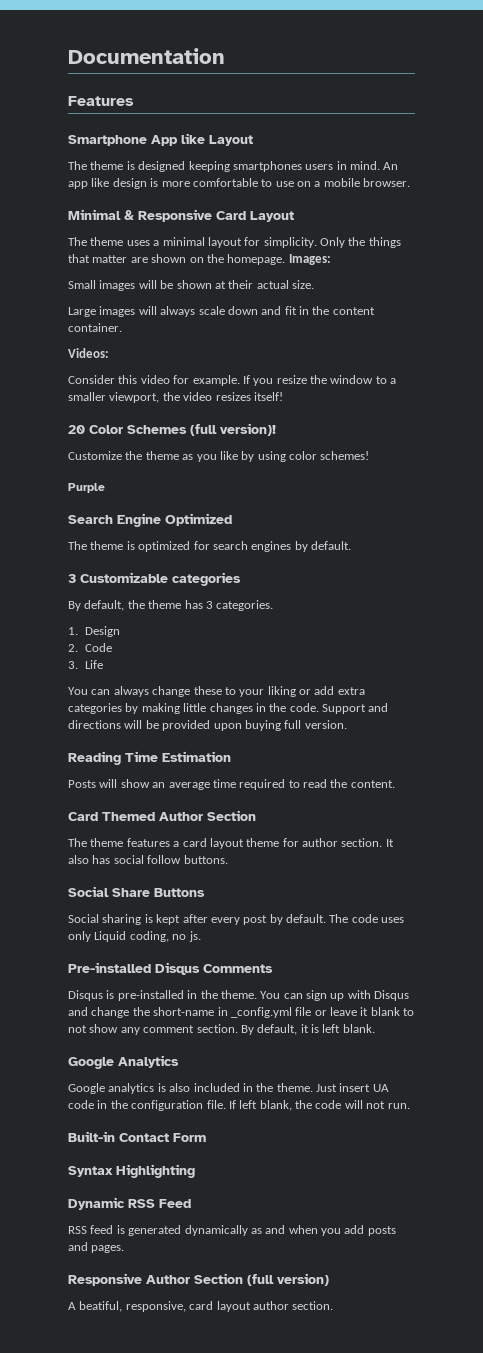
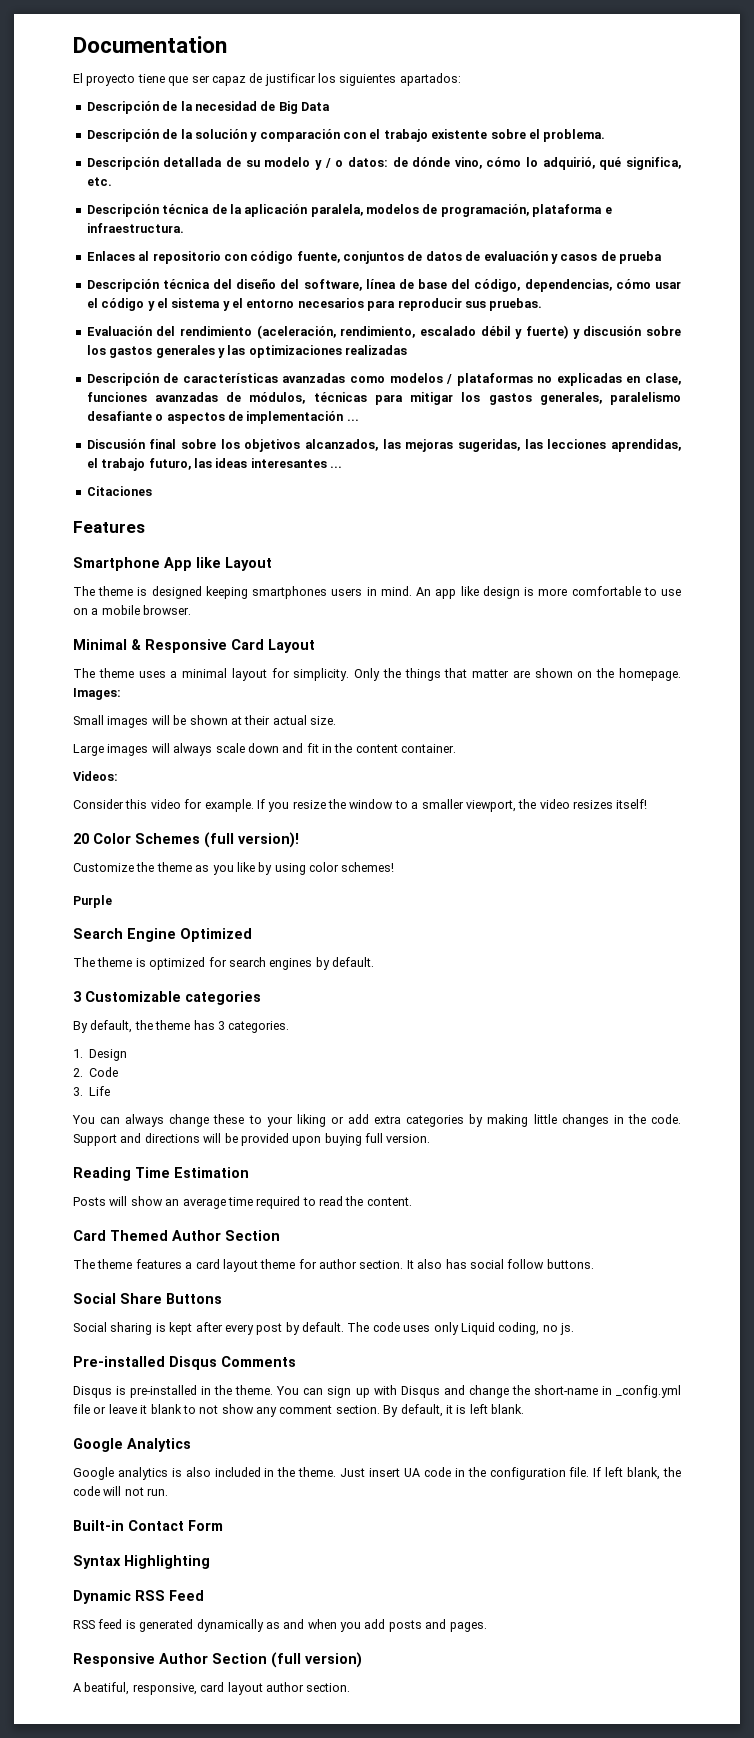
+ El proyecto tiene que ser capaz de justificar los siguientes apartados:
+ Descripción de la necesidad de Big Data
+ Descripción de la solución y comparación con el trabajo existente sobre el problema.
+ Descripción detallada de su modelo y / o datos: de dónde vino, cómo lo adquirió, qué significa, etc.
+ Descripción técnica de la aplicación paralela, modelos de programación, plataforma e infraestructura.
+ Enlaces al repositorio con código fuente, conjuntos de datos de evaluación y casos de prueba
+ Descripción técnica del diseño del software, línea de base del código, dependencias, cómo usar el código y el sistema y el entorno necesarios para reproducir sus pruebas.
+ Evaluación del rendimiento (aceleración, rendimiento, escalado débil y fuerte) y discusión sobre los gastos generales y las optimizaciones realizadas
+ Descripción de características avanzadas como modelos / plataformas no explicadas en clase, funciones avanzadas de módulos, técnicas para mitigar los gastos generales, paralelismo desafiante o aspectos de implementación ...
+ Discusión final sobre los objetivos alcanzados, las mejoras sugeridas, las lecciones aprendidas, el trabajo futuro, las ideas interesantes ...
+ Citaciones

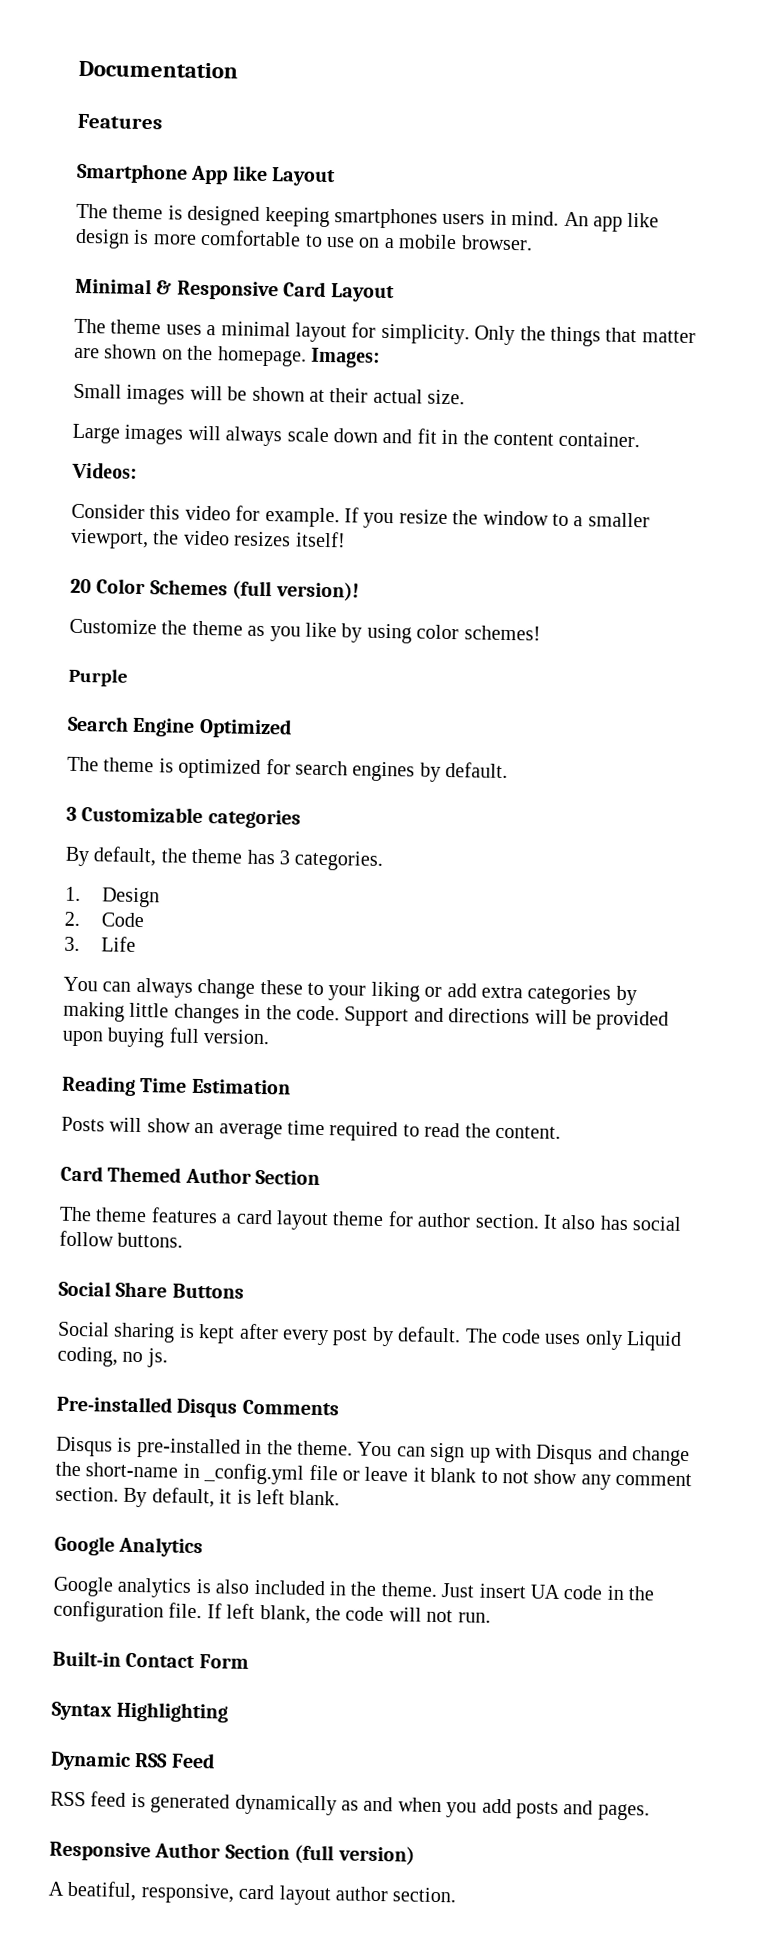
- El proyecto tiene que ser capaz de justificar los siguientes apartados:
- Descripción de la necesidad de Big Data
- Descripción de la solución y comparación con el trabajo existente sobre el problema.
- Descripción detallada de su modelo y / o datos: de dónde vino, cómo lo adquirió, qué significa, etc.
- Descripción técnica de la aplicación paralela, modelos de programación, plataforma e infraestructura.
- Enlaces al repositorio con código fuente, conjuntos de datos de evaluación y casos de prueba
- Descripción técnica del diseño del software, línea de base del código, dependencias, cómo usar el código y el sistema y el entorno necesarios para reproducir sus pruebas.
- Evaluación del rendimiento (aceleración, rendimiento, escalado débil y fuerte) y discusión sobre los gastos generales y las optimizaciones realizadas
- Descripción de características avanzadas como modelos / plataformas no explicadas en clase, funciones avanzadas de módulos, técnicas para mitigar los gastos generales, paralelismo desafiante o aspectos de implementación ...
- Discusión final sobre los objetivos alcanzados, las mejoras sugeridas, las lecciones aprendidas, el trabajo futuro, las ideas interesantes ...
- Citaciones

